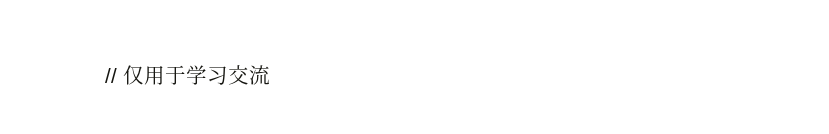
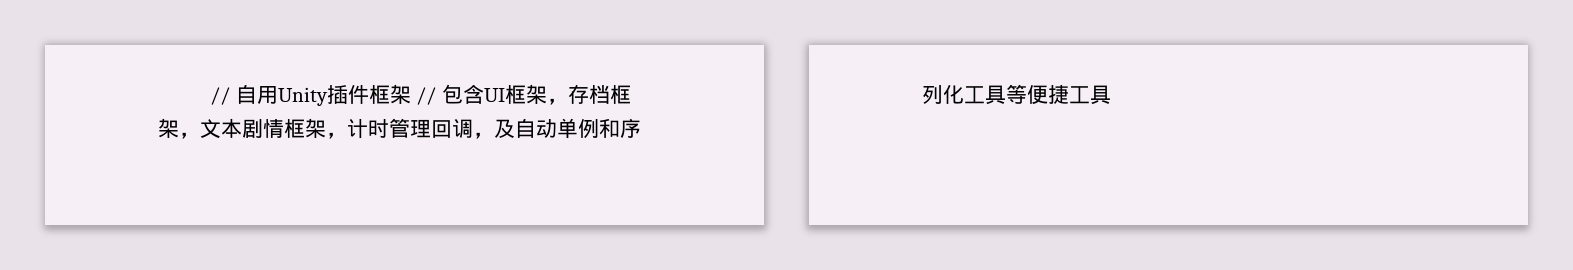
- // 仅用于学习交流
+ // 自用Unity插件框架 // 包含UI框架，存档框架，文本剧情框架，计时管理回调，及自动单例和序列化工具等便捷工具

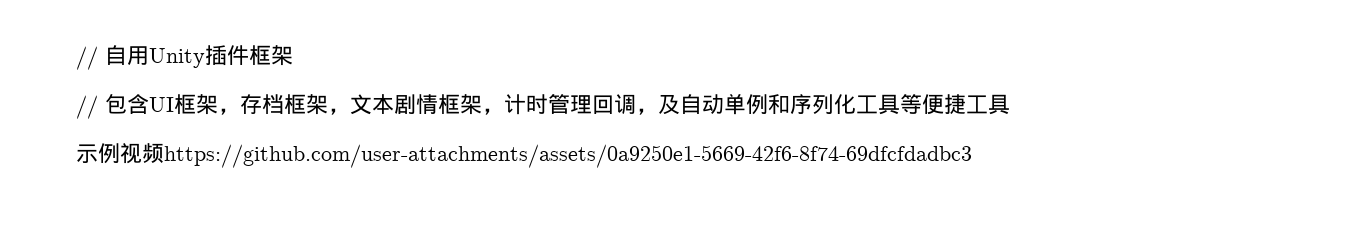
- // 自用Unity插件框架 // 包含UI框架，存档框架，文本剧情框架，计时管理回调，及自动单例和序列化工具等便捷工具
+ // 自用Unity插件框架
+ // 包含UI框架，存档框架，文本剧情框架，计时管理回调，及自动单例和序列化工具等便捷工具
+ 示例视频https://github.com/user-attachments/assets/0a9250e1-5669-42f6-8f74-69dfcfdadbc3

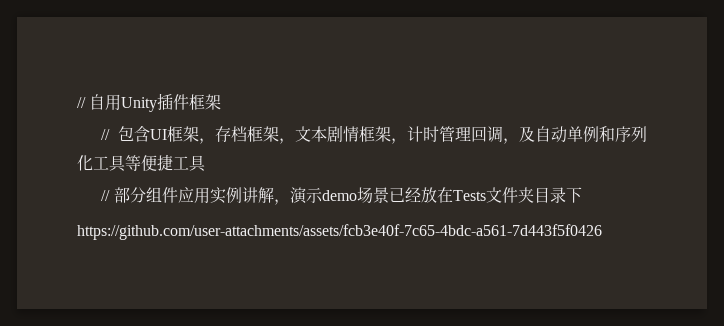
- 示例视频https://github.com/user-attachments/assets/0a9250e1-5669-42f6-8f74-69dfcfdadbc3
+ // 部分组件应用实例讲解，演示demo场景已经放在Tests文件夹目录下
+ https://github.com/user-attachments/assets/fcb3e40f-7c65-4bdc-a561-7d443f5f0426

